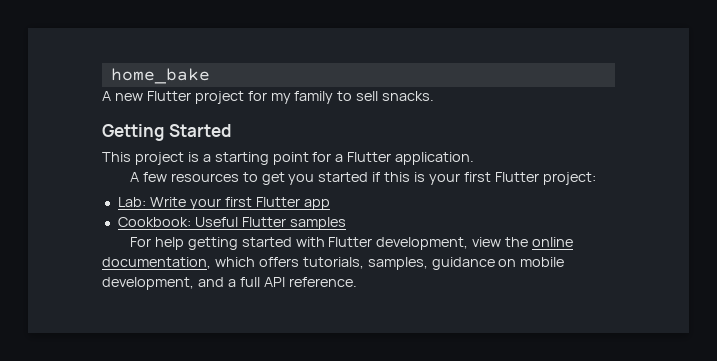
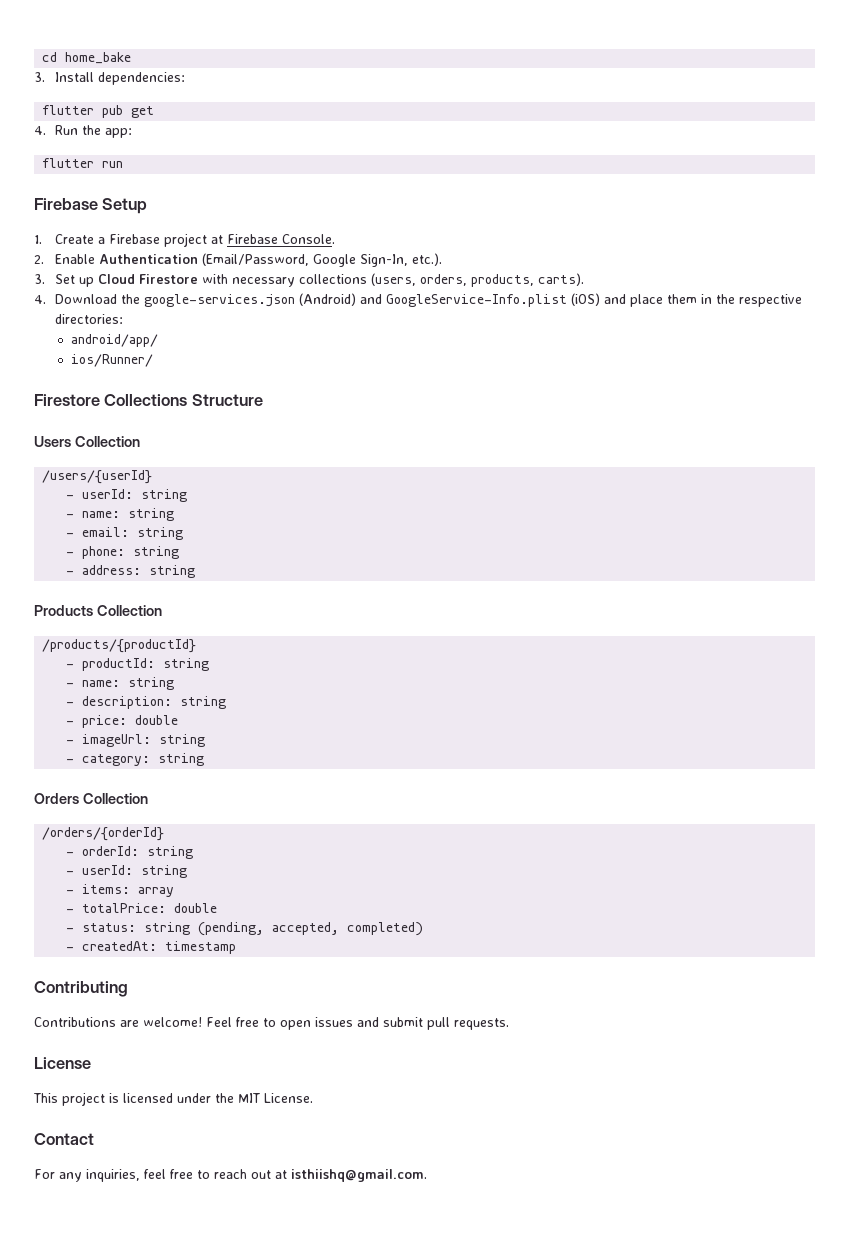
- home_bake
+ cd home_bake
- A new Flutter project for my family to sell snacks.
- Getting Started
- This project is a starting point for a Flutter application.
- A few resources to get you started if this is your first Flutter project:
- Lab: Write your first Flutter app
- Cookbook: Useful Flutter samples
- For help getting started with Flutter development, view the online documentation, which offers tutorials, samples, guidance on mobile development, and a full API reference.
+ 3. Install dependencies:
+ flutter pub get
+ 4. Run the app:
+ flutter run
+ Firebase Setup
+ 1. Create a Firebase project at Firebase Console.
+ 2. Enable Authentication (Email/Password, Google Sign-In, etc.).
+ 3. Set up Cloud Firestore with necessary collections (users, orders, products, carts).
+ 4. Download the google-services.json (Android) and GoogleService-Info.plist (iOS) and place them in the respective directories:
+ android/app/
+ ios/Runner/
+ Firestore Collections Structure
+ Users Collection
+ /users/{userId}
+ - userId: string
+ - name: string
+ - email: string
+ - phone: string
+ - address: string
+ Products Collection
+ /products/{productId}
+ - productId: string
+ - name: string
+ - description: string
+ - price: double
+ - imageUrl: string
+ - category: string
+ Orders Collection
+ /orders/{orderId}
+ - orderId: string
+ - userId: string
+ - items: array
+ - totalPrice: double
+ - status: string (pending, accepted, completed)
+ - createdAt: timestamp
+ Contributing
+ Contributions are welcome! Feel free to open issues and submit pull requests.
+ License
+ This project is licensed under the MIT License.
+ Contact
+ For any inquiries, feel free to reach out at isthiishq@gmail.com.

